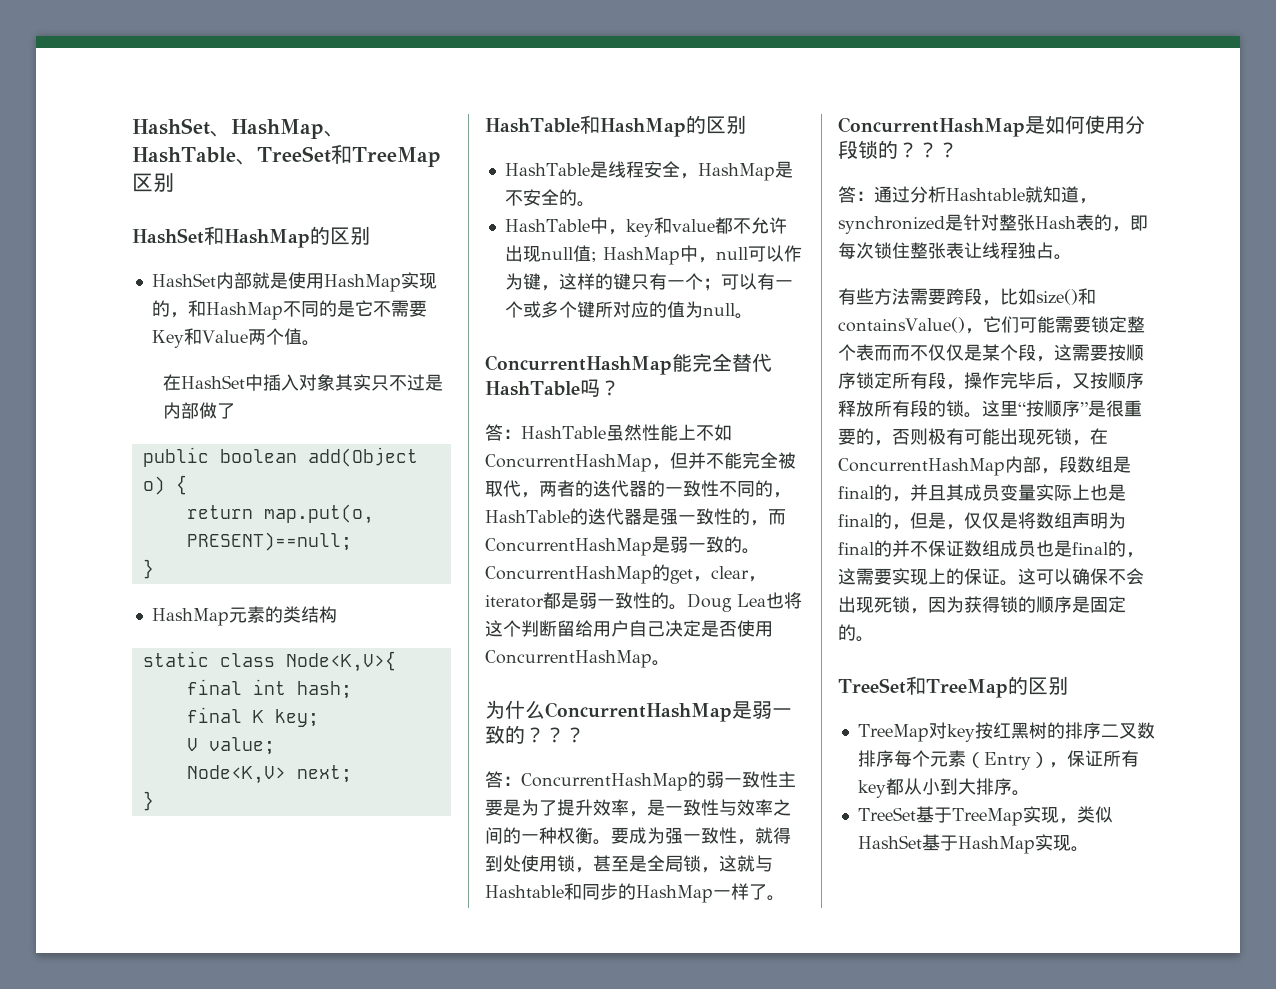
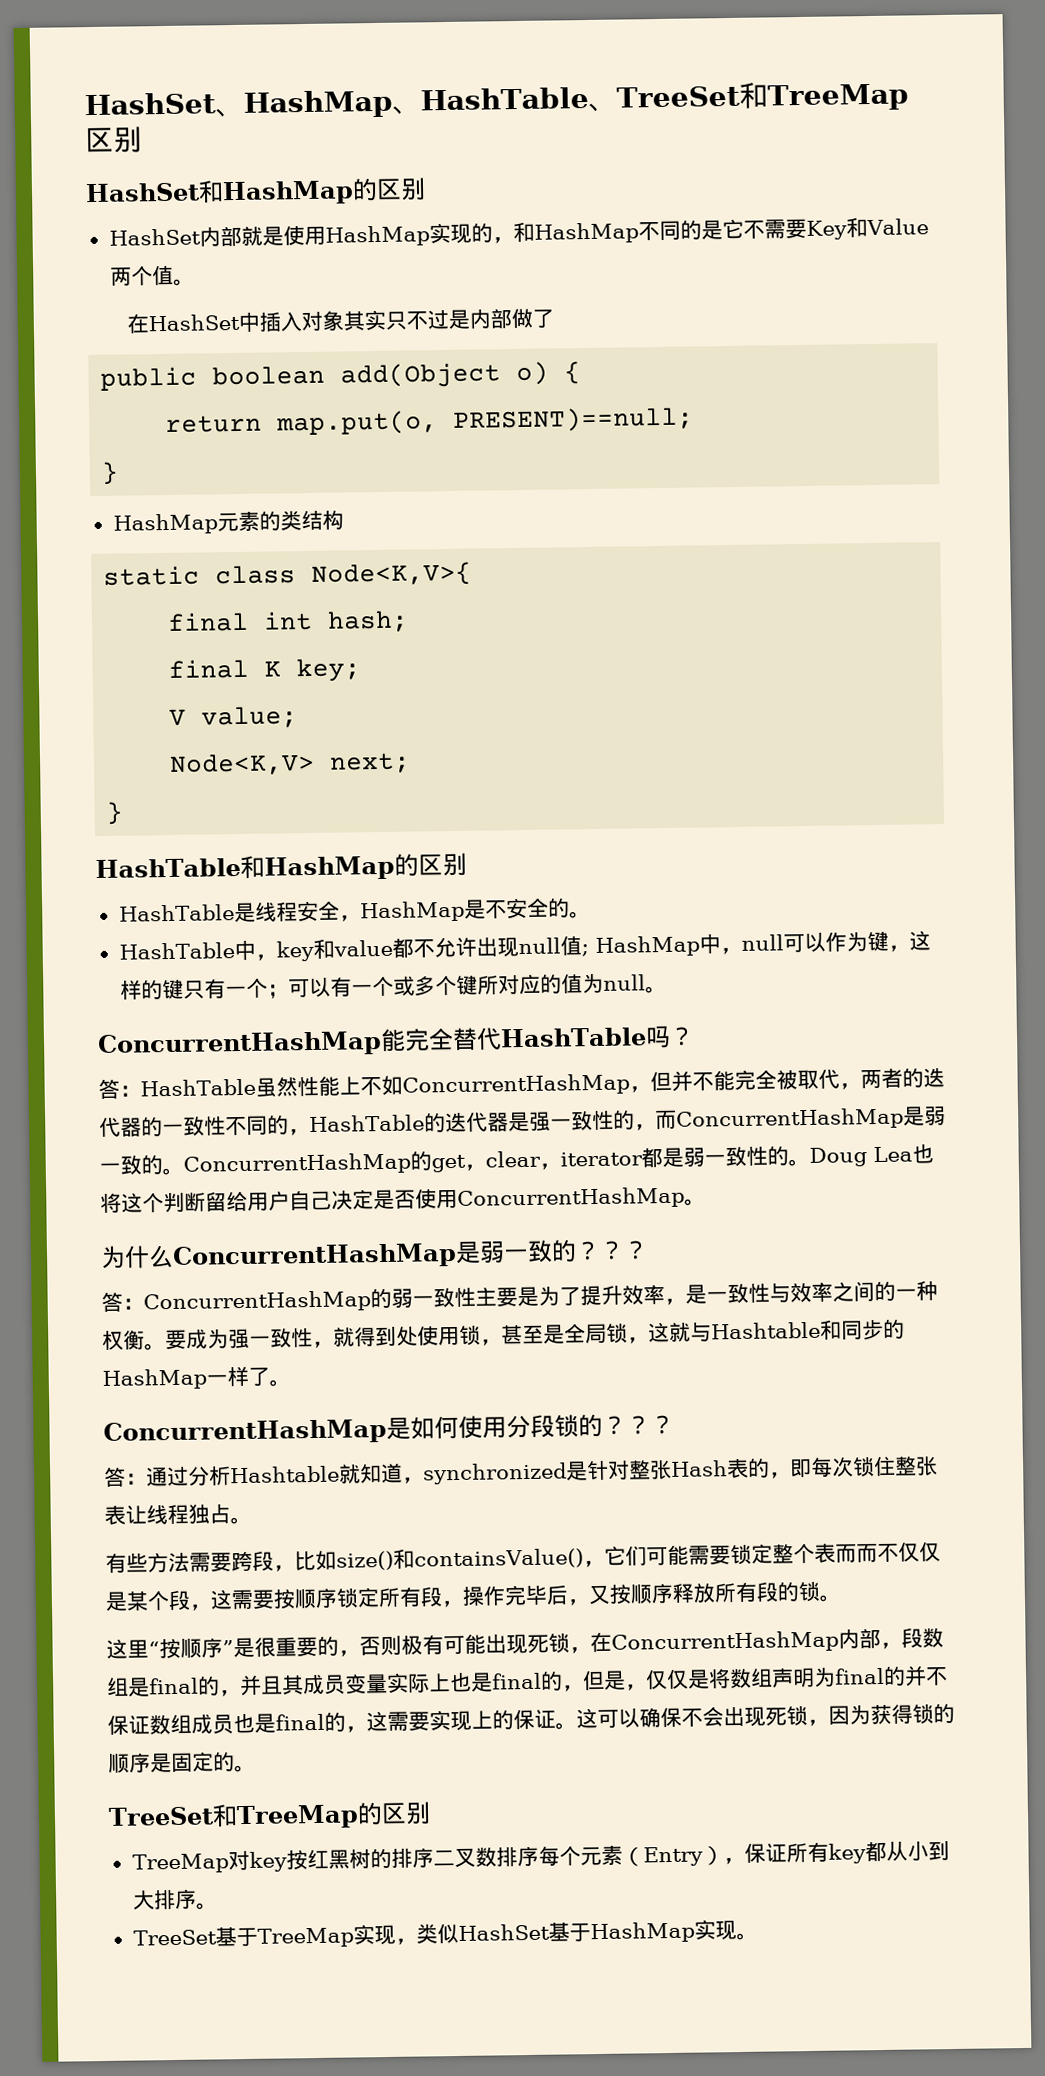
- 有些方法需要跨段，比如size()和containsValue()，它们可能需要锁定整个表而而不仅仅是某个段，这需要按顺序锁定所有段，操作完毕后，又按顺序释放所有段的锁。这里“按顺序”是很重要的，否则极有可能出现死锁，在ConcurrentHashMap内部，段数组是final的，并且其成员变量实际上也是final的，但是，仅仅是将数组声明为final的并不保证数组成员也是final的，这需要实现上的保证。
+ 有些方法需要跨段，比如size()和containsValue()，它们可能需要锁定整个表而而不仅仅是某个段，这需要按顺序锁定所有段，操作完毕后，又按顺序释放所有段的锁。
+ 这里“按顺序”是很重要的，否则极有可能出现死锁，在ConcurrentHashMap内部，段数组是final的，并且其成员变量实际上也是final的，但是，仅仅是将数组声明为final的并不保证数组成员也是final的，这需要实现上的保证。

